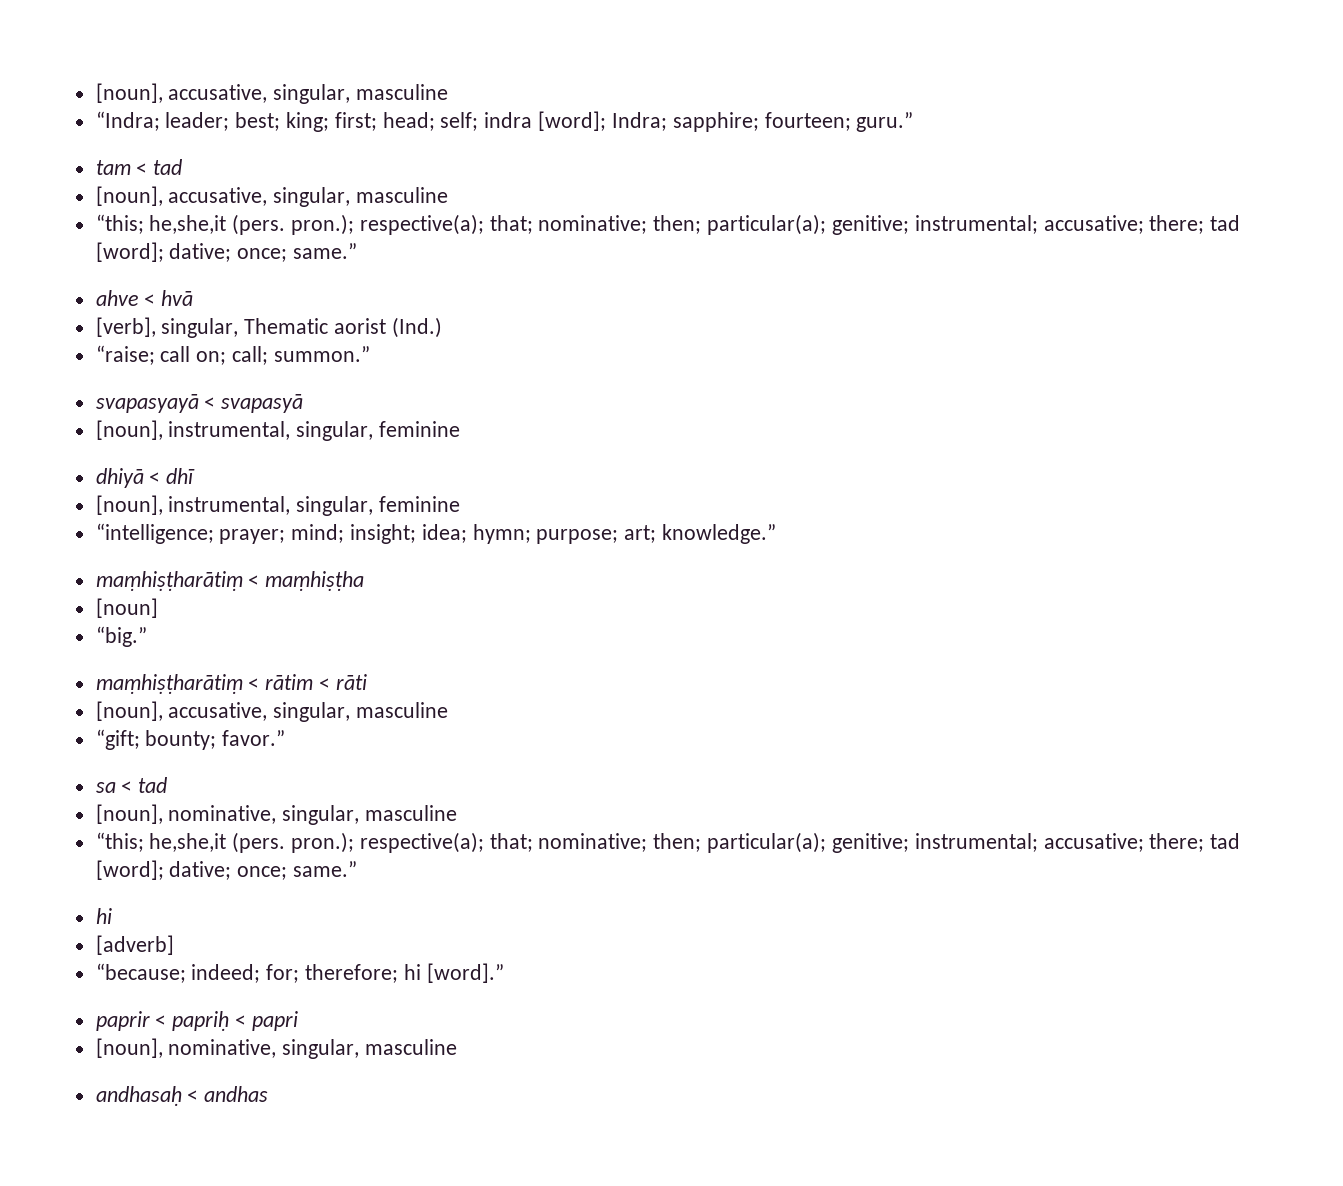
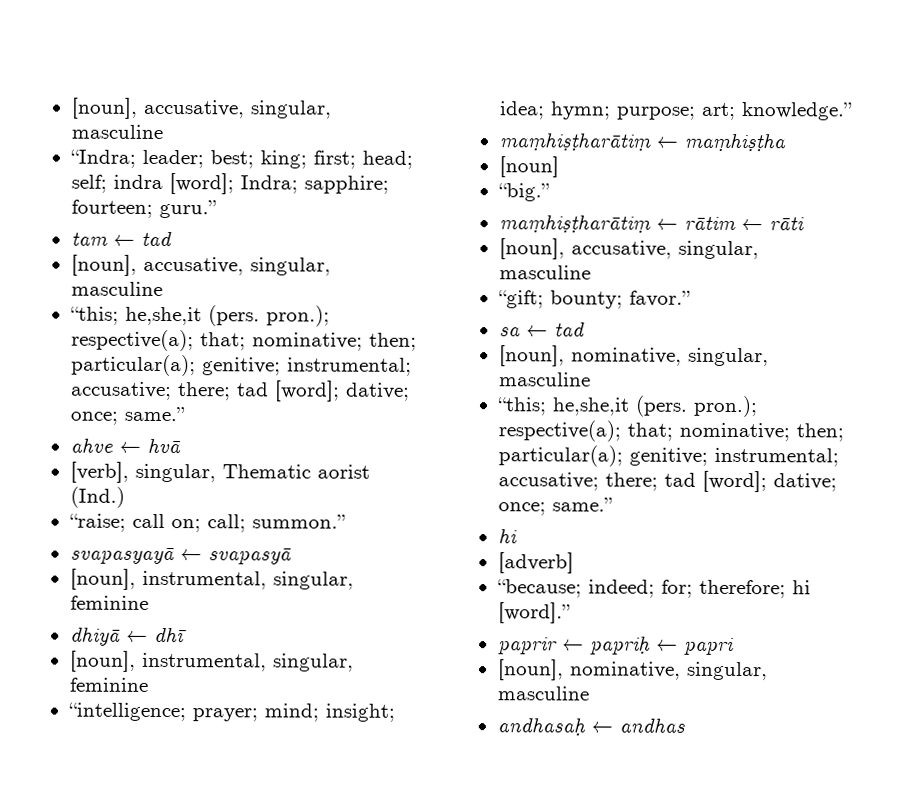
- tam < tad
+ tam ← tad
- ahve < hvā
+ ahve ← hvā
- svapasyayā < svapasyā
+ svapasyayā ← svapasyā
- dhiyā < dhī
+ dhiyā ← dhī
- maṃhiṣṭharātiṃ < maṃhiṣṭha
+ maṃhiṣṭharātiṃ ← maṃhiṣṭha
- maṃhiṣṭharātiṃ < rātim < rāti
+ maṃhiṣṭharātiṃ ← rātim ← rāti
- sa < tad
+ sa ← tad
- paprir < papriḥ < papri
+ paprir ← papriḥ ← papri
- andhasaḥ < andhas
+ andhasaḥ ← andhas

